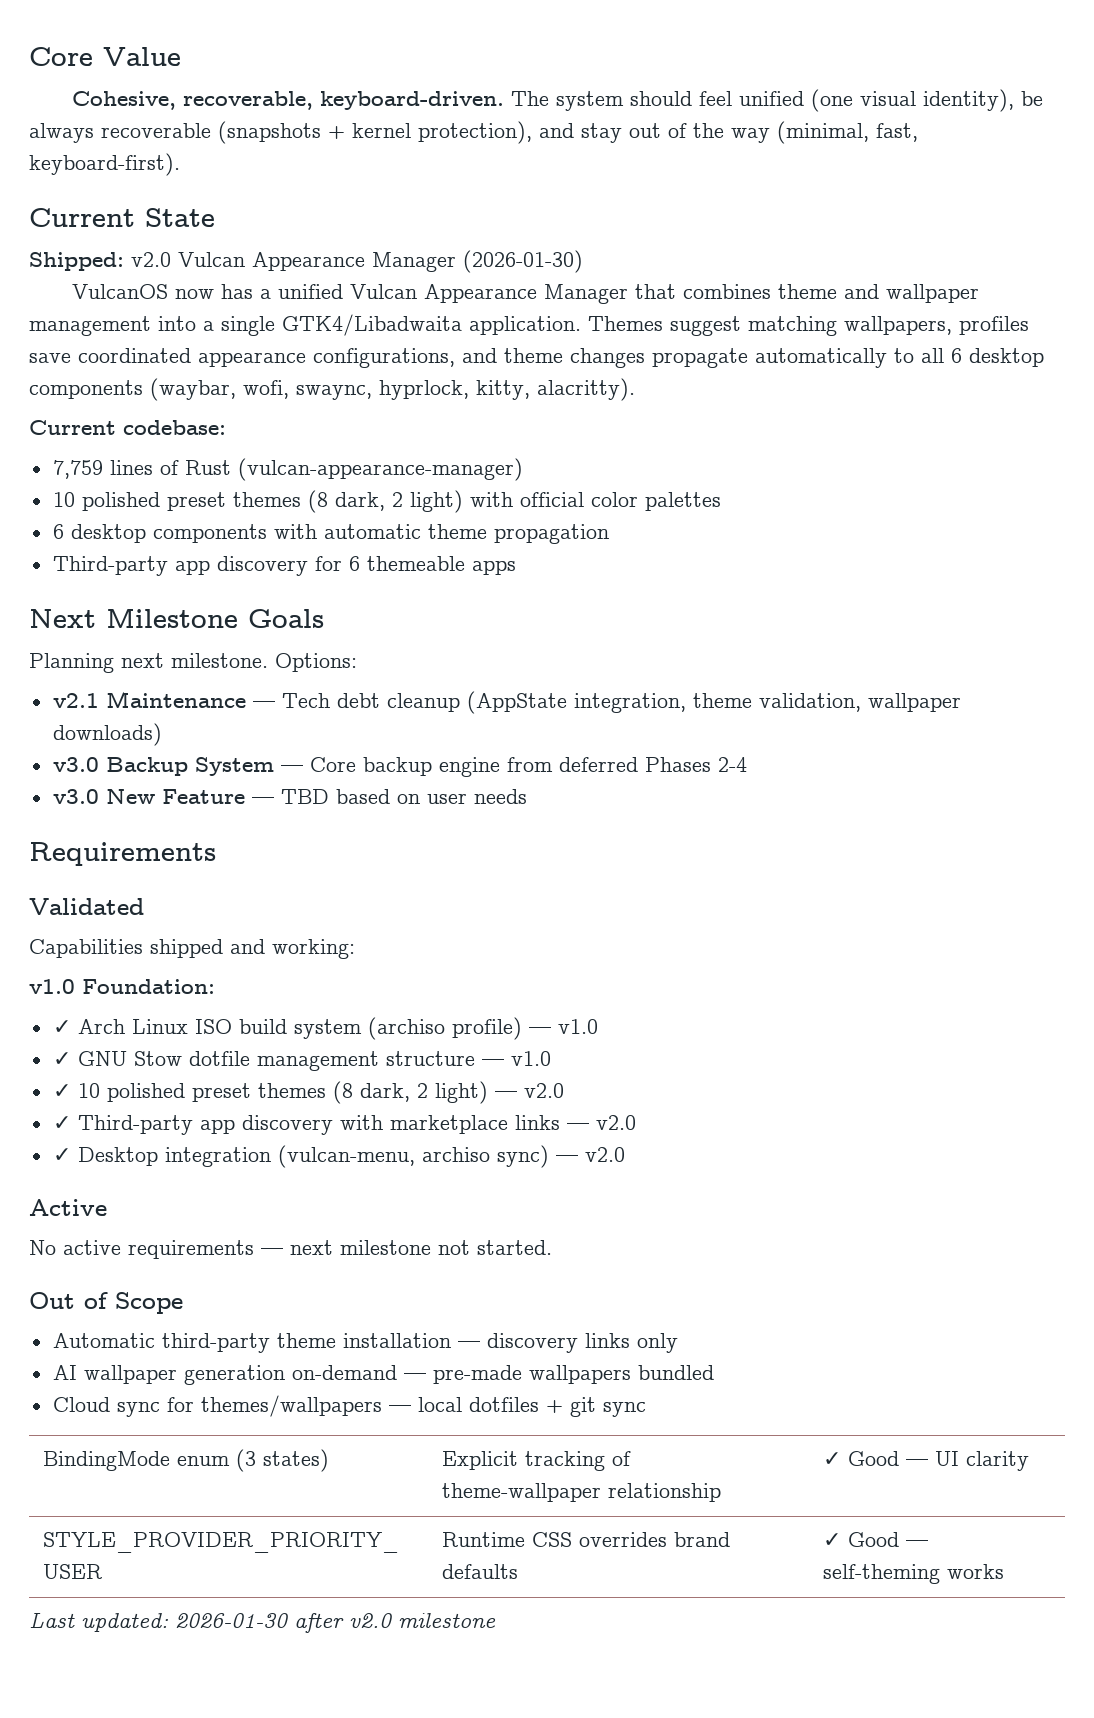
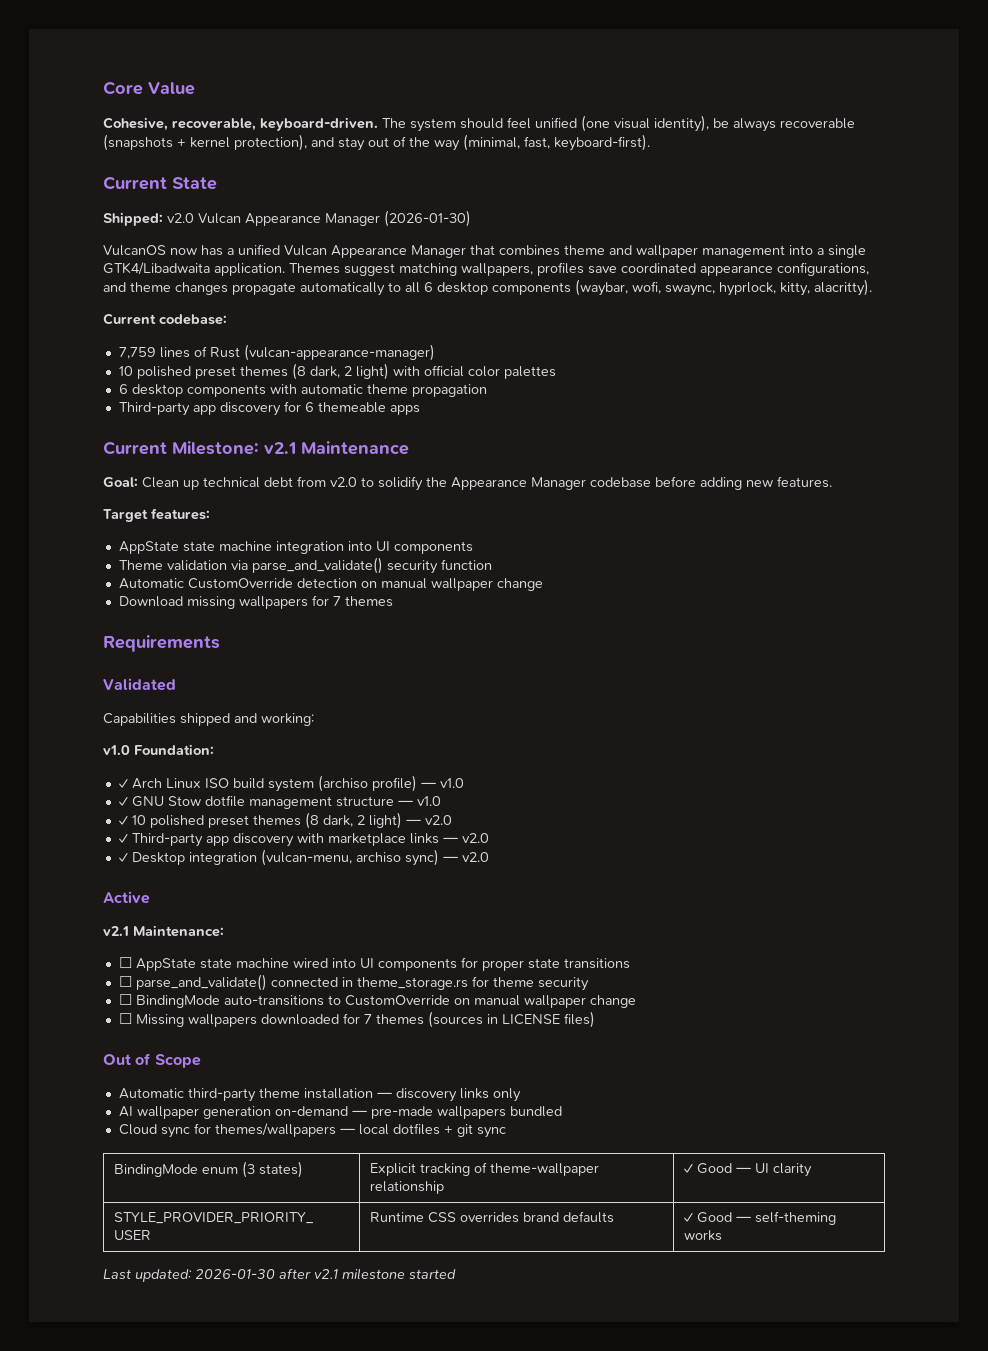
- Next Milestone Goals
- Planning next milestone. Options:
- v2.1 Maintenance — Tech debt cleanup (AppState integration, theme validation, wallpaper downloads)
- v3.0 Backup System — Core backup engine from deferred Phases 2-4
- v3.0 New Feature — TBD based on user needs
+ Current Milestone: v2.1 Maintenance
+ Goal: Clean up technical debt from v2.0 to solidify the Appearance Manager codebase before adding new features.
+ Target features:
+ AppState state machine integration into UI components
+ Theme validation via parse_and_validate() security function
+ Automatic CustomOverride detection on manual wallpaper change
+ Download missing wallpapers for 7 themes
- No active requirements — next milestone not started.
+ v2.1 Maintenance:
+ ☐ AppState state machine wired into UI components for proper state transitions
+ ☐ parse_and_validate() connected in theme_storage.rs for theme security
+ ☐ BindingMode auto-transitions to CustomOverride on manual wallpaper change
+ ☐ Missing wallpapers downloaded for 7 themes (sources in LICENSE files)
- Last updated: 2026-01-30 after v2.0 milestone
+ Last updated: 2026-01-30 after v2.1 milestone started

